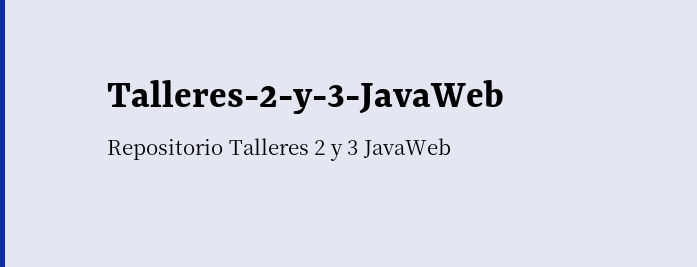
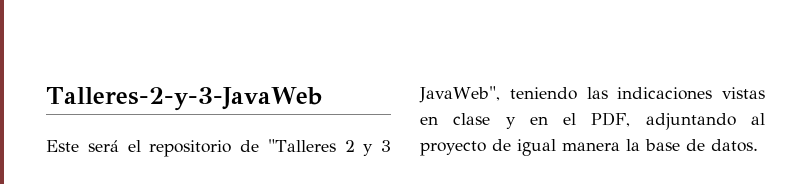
- Repositorio Talleres 2 y 3 JavaWeb
+ Este será el repositorio de "Talleres 2 y 3 JavaWeb", teniendo las indicaciones vistas en clase y en el PDF, adjuntando al proyecto de igual manera la base de datos.

